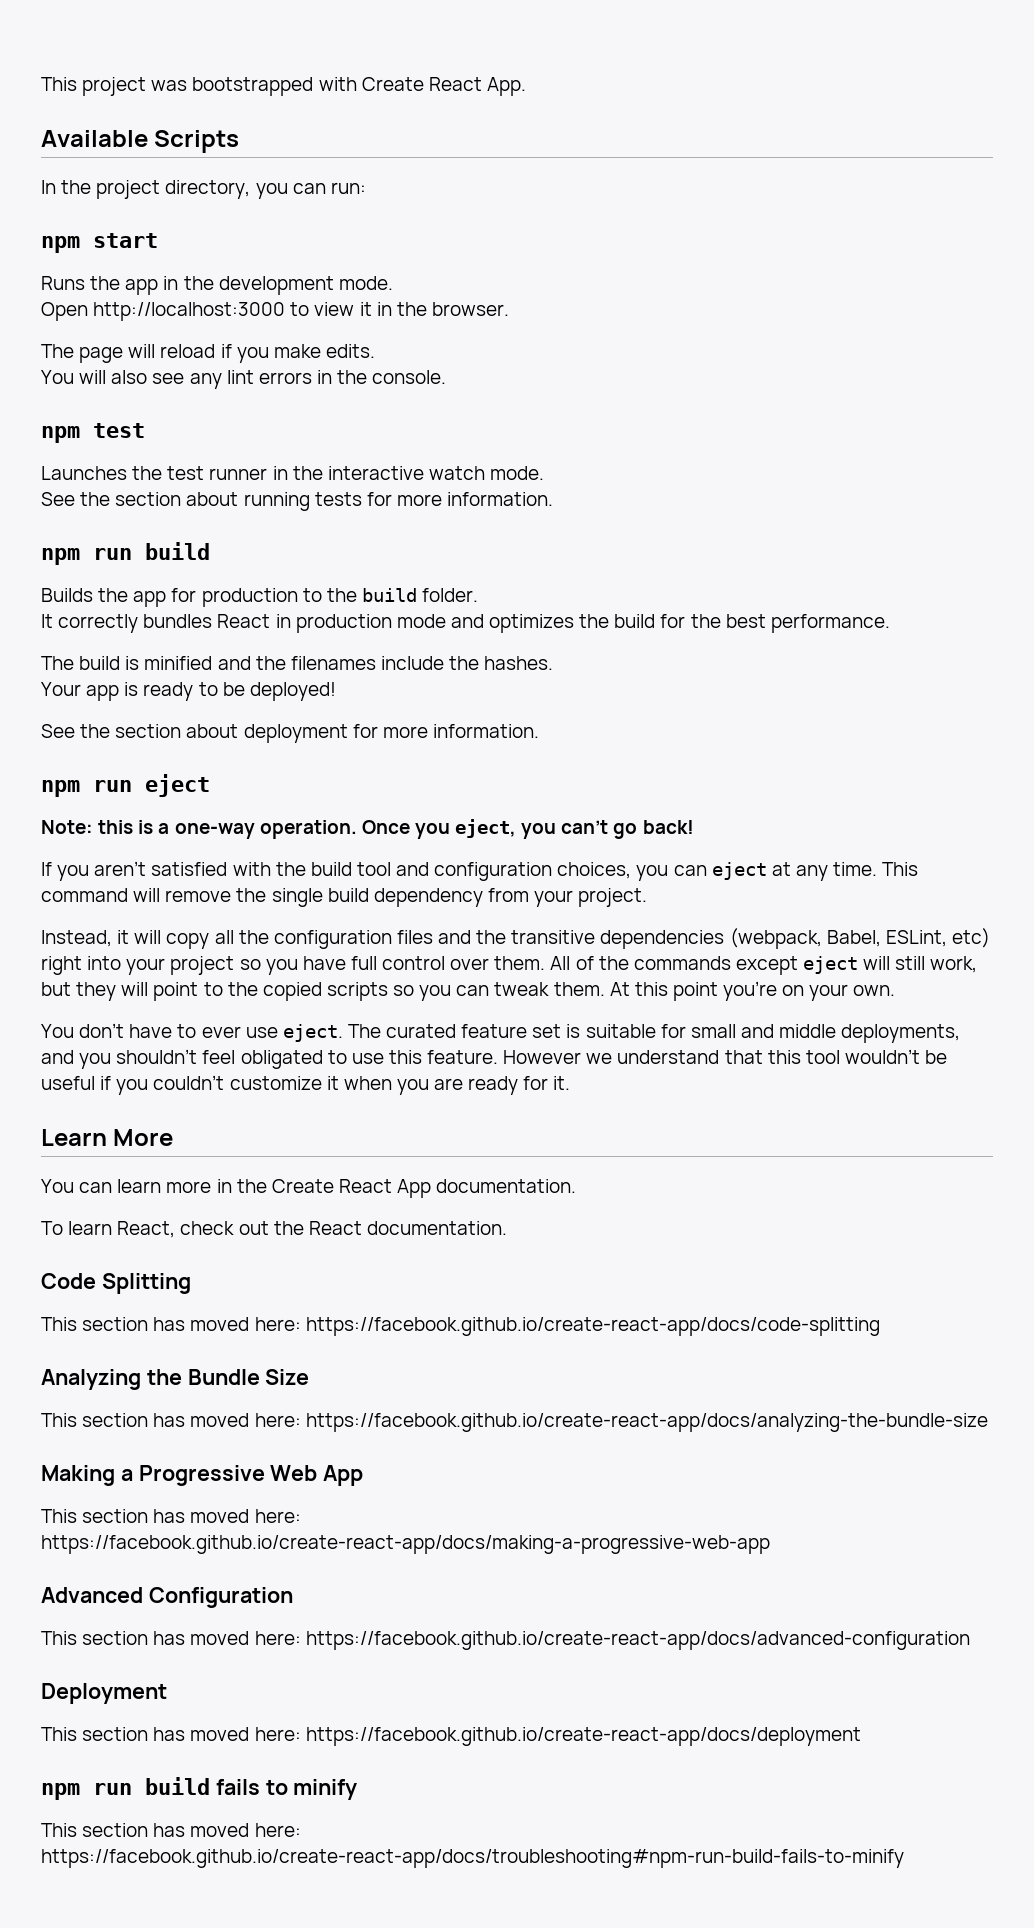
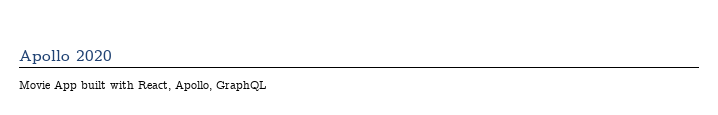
- This project was bootstrapped with Create React App.
- Available Scripts
- In the project directory, you can run:
- npm start
- Runs the app in the development mode.
- Open http://localhost:3000 to view it in the browser.
- The page will reload if you make edits.
- You will also see any lint errors in the console.
- npm test
- Launches the test runner in the interactive watch mode.
- See the section about running tests for more information.
- npm run build
- Builds the app for production to the build folder.
- It correctly bundles React in production mode and optimizes the build for the best performance.
- The build is minified and the filenames include the hashes.
- Your app is ready to be deployed!
- See the section about deployment for more information.
- npm run eject
- Note: this is a one-way operation. Once you eject, you can’t go back!
- If you aren’t satisfied with the build tool and configuration choices, you can eject at any time. This command will remove the single build dependency from your project.
- Instead, it will copy all the configuration files and the transitive dependencies (webpack, Babel, ESLint, etc) right into your project so you have full control over them. All of the commands except eject will still work, but they will point to the copied scripts so you can tweak them. At this point you’re on your own.
- You don’t have to ever use eject. The curated feature set is suitable for small and middle deployments, and you shouldn’t feel obligated to use this feature. However we understand that this tool wouldn’t be useful if you couldn’t customize it when you are ready for it.
- Learn More
- You can learn more in the Create React App documentation.
- To learn React, check out the React documentation.
- Code Splitting
- This section has moved here: https://facebook.github.io/create-react-app/docs/code-splitting
- Analyzing the Bundle Size
- This section has moved here: https://facebook.github.io/create-react-app/docs/analyzing-the-bundle-size
- Making a Progressive Web App
- This section has moved here: https://facebook.github.io/create-react-app/docs/making-a-progressive-web-app
- Advanced Configuration
- This section has moved here: https://facebook.github.io/create-react-app/docs/advanced-configuration
- Deployment
- This section has moved here: https://facebook.github.io/create-react-app/docs/deployment
- npm run build fails to minify
- This section has moved here: https://facebook.github.io/create-react-app/docs/troubleshooting#npm-run-build-fails-to-minify
+ Apollo 2020
+ Movie App built with React, Apollo, GraphQL

